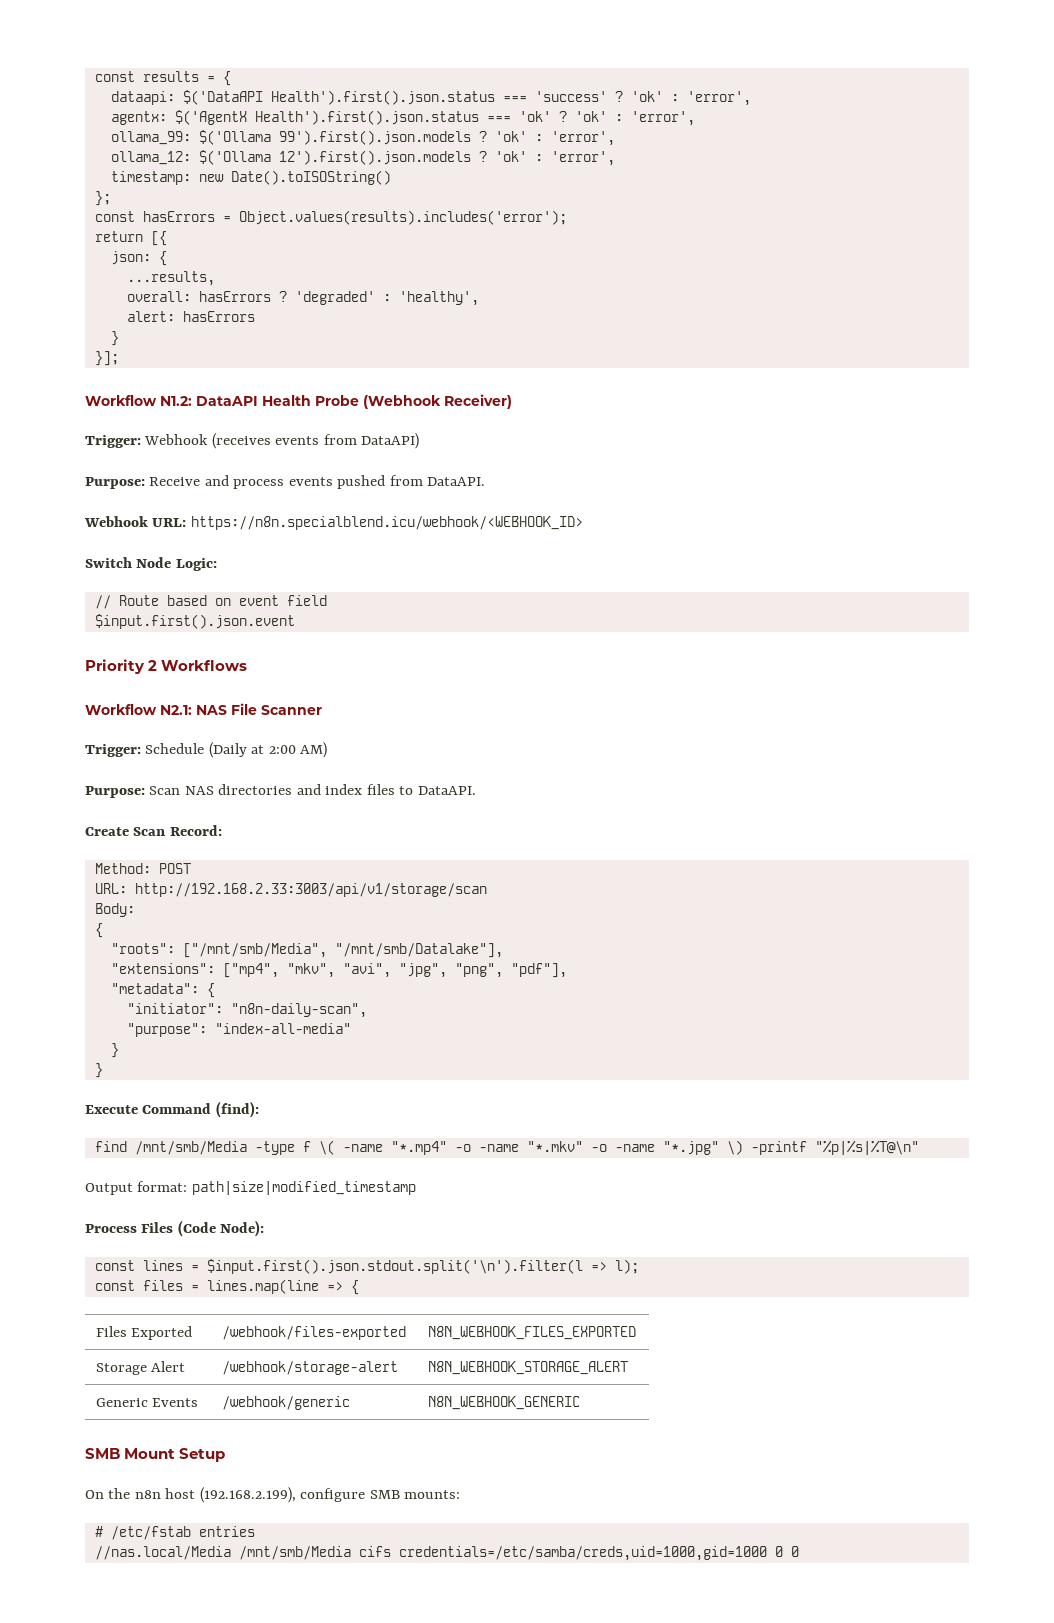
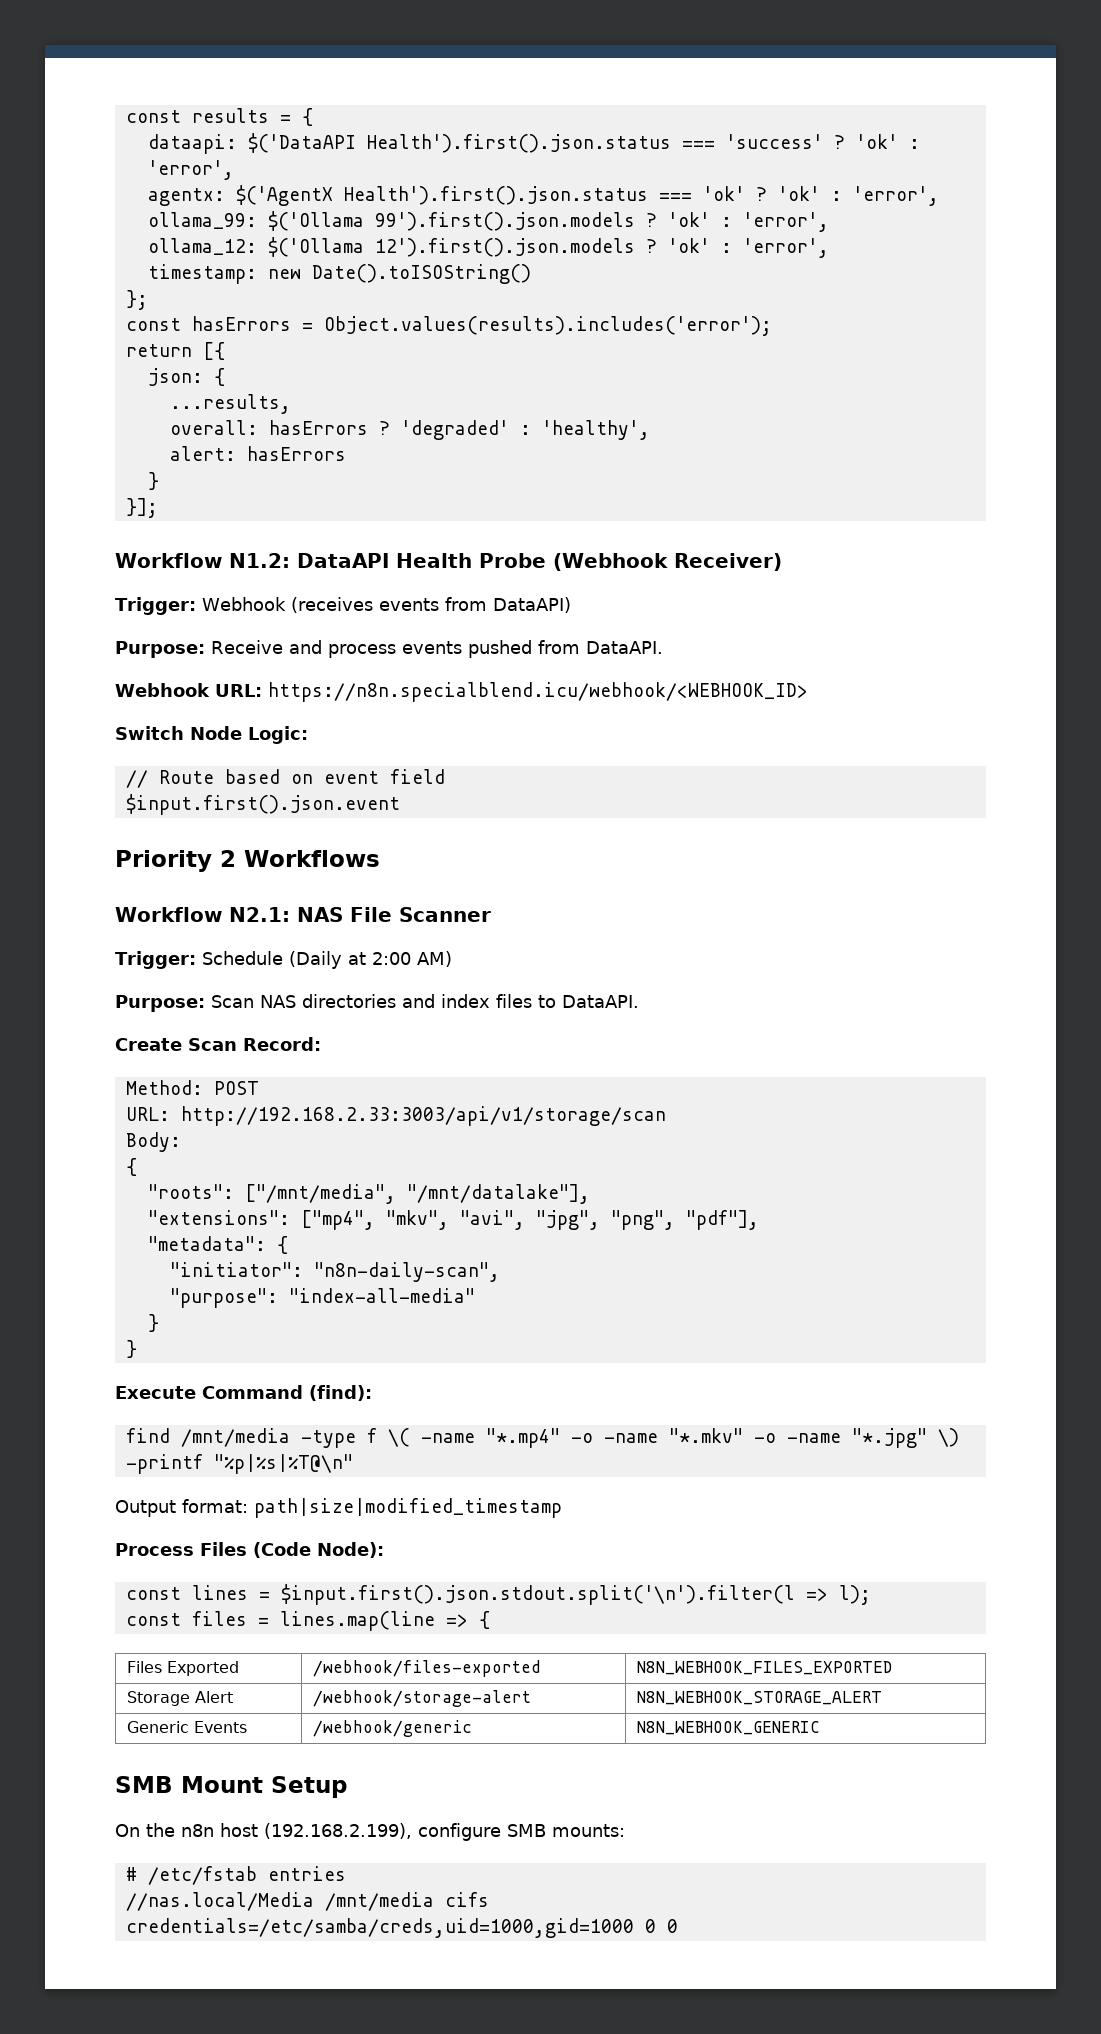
- "roots": ["/mnt/smb/Media", "/mnt/smb/Datalake"],
+ "roots": ["/mnt/media", "/mnt/datalake"],
- find /mnt/smb/Media -type f \( -name "*.mp4" -o -name "*.mkv" -o -name "*.jpg" \) -printf "%p|%s|%T@\n"
+ find /mnt/media -type f \( -name "*.mp4" -o -name "*.mkv" -o -name "*.jpg" \) -printf "%p|%s|%T@\n"
- //nas.local/Media /mnt/smb/Media cifs credentials=/etc/samba/creds,uid=1000,gid=1000 0 0
+ //nas.local/Media /mnt/media cifs credentials=/etc/samba/creds,uid=1000,gid=1000 0 0

